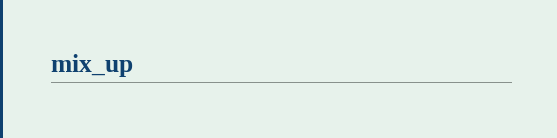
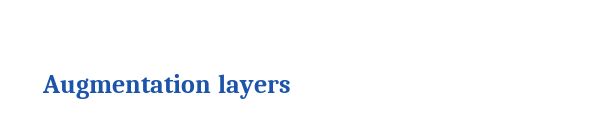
- mix_up
+ Augmentation layers

